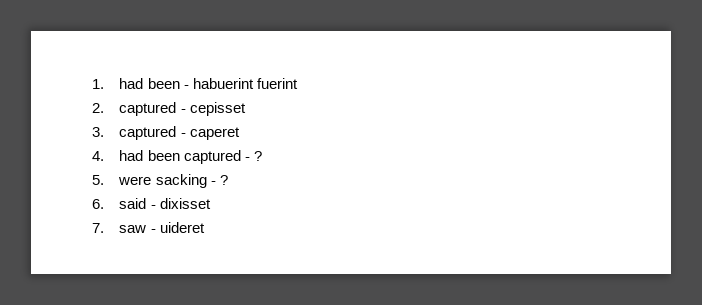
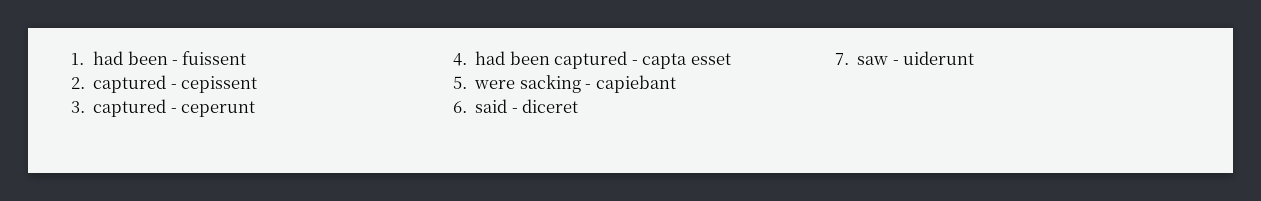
- 1. had been - habuerint fuerint
+ 1. had been - fuissent
- 2. captured - cepisset
+ 2. captured - cepissent
- 3. captured - caperet
+ 3. captured - ceperunt
- 4. had been captured - ?
+ 4. had been captured - capta esset
- 5. were sacking - ?
+ 5. were sacking - capiebant
- 6. said - dixisset
+ 6. said - diceret
- 7. saw - uideret
+ 7. saw - uiderunt

